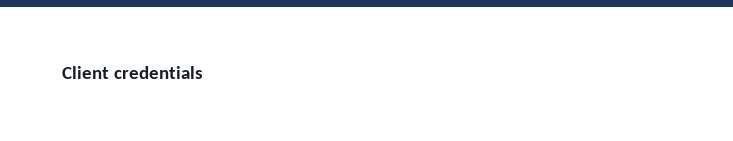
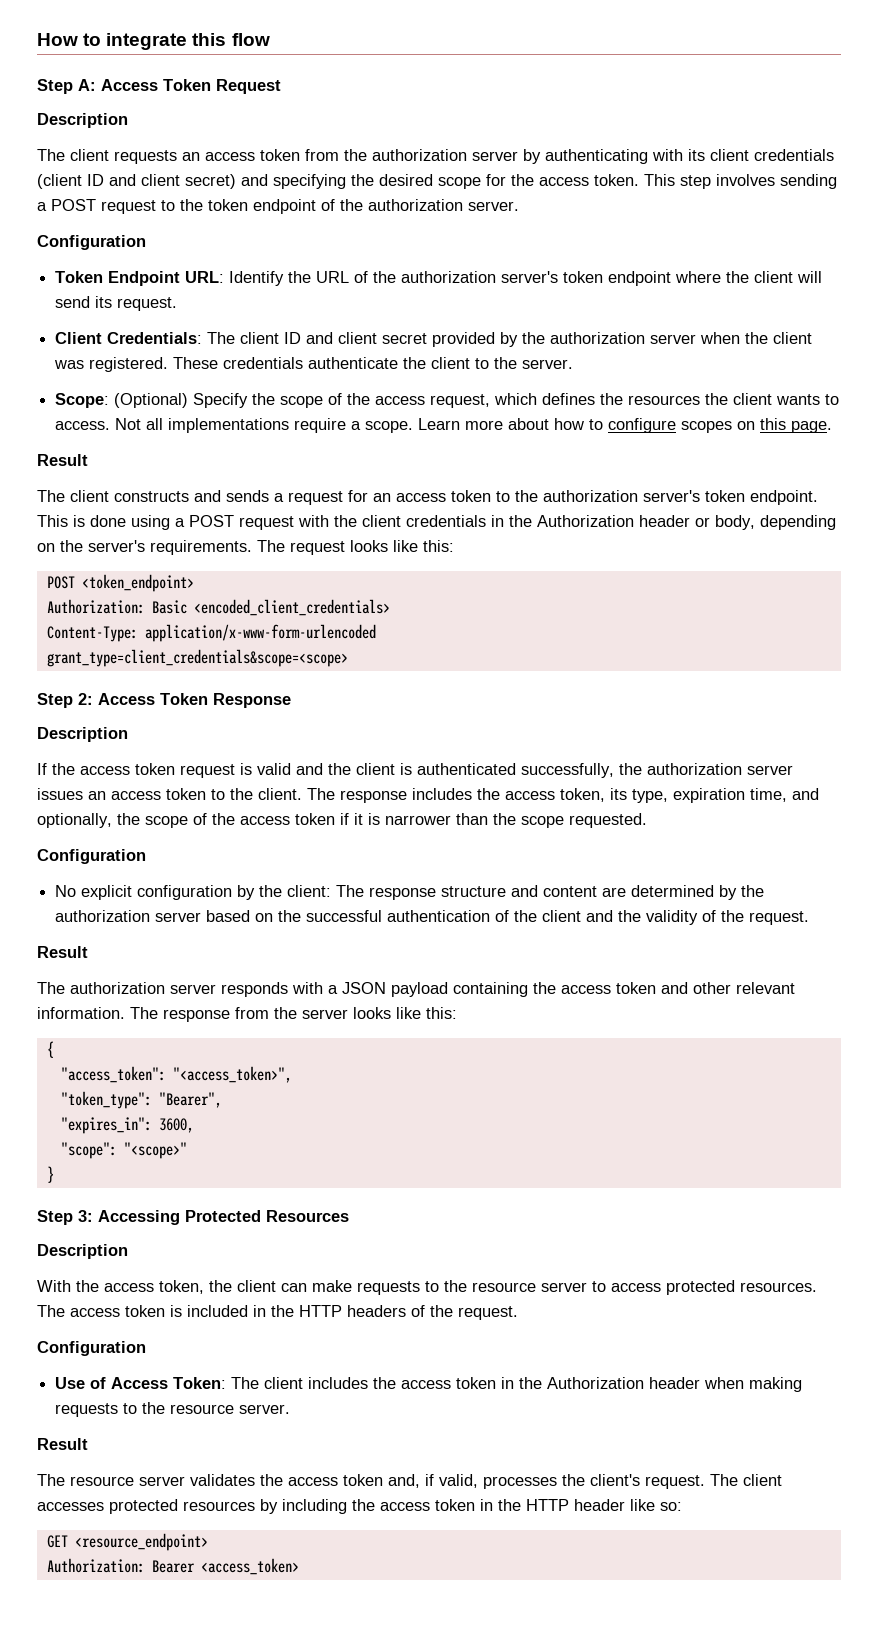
- Client credentials
+ How to integrate this flow
+ Step A: Access Token Request
+ Description
+ The client requests an access token from the authorization server by authenticating with its client credentials (client ID and client secret) and specifying the desired scope for the access token. This step involves sending a POST request to the token endpoint of the authorization server.
+ Configuration
+ Token Endpoint URL: Identify the URL of the authorization server's token endpoint where the client will send its request.
+ Client Credentials: The client ID and client secret provided by the authorization server when the client was registered. These credentials authenticate the client to the server.
+ Scope: (Optional) Specify the scope of the access request, which defines the resources the client wants to access. Not all implementations require a scope. Learn more about how to configure scopes on this page.
+ Result
+ The client constructs and sends a request for an access token to the authorization server's token endpoint. This is done using a POST request with the client credentials in the Authorization header or body, depending on the server's requirements. The request looks like this:
+ POST <token_endpoint>
+ Authorization: Basic <encoded_client_credentials>
+ Content-Type: application/x-www-form-urlencoded
+ grant_type=client_credentials&scope=<scope>
+ Step 2: Access Token Response
+ Description
+ If the access token request is valid and the client is authenticated successfully, the authorization server issues an access token to the client. The response includes the access token, its type, expiration time, and optionally, the scope of the access token if it is narrower than the scope requested.
+ Configuration
+ No explicit configuration by the client: The response structure and content are determined by the authorization server based on the successful authentication of the client and the validity of the request.
+ Result
+ The authorization server responds with a JSON payload containing the access token and other relevant information. The response from the server looks like this:
+ {
+ "access_token": "<access_token>",
+ "token_type": "Bearer",
+ "expires_in": 3600,
+ "scope": "<scope>"
+ }
+ Step 3: Accessing Protected Resources
+ Description
+ With the access token, the client can make requests to the resource server to access protected resources. The access token is included in the HTTP headers of the request.
+ Configuration
+ Use of Access Token: The client includes the access token in the Authorization header when making requests to the resource server.
+ Result
+ The resource server validates the access token and, if valid, processes the client's request. The client accesses protected resources by including the access token in the HTTP header like so:
+ GET <resource_endpoint>
+ Authorization: Bearer <access_token>

